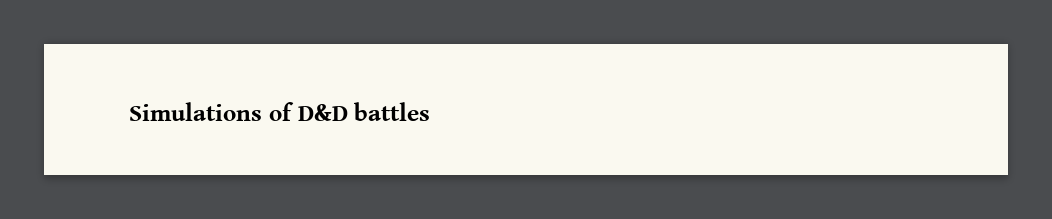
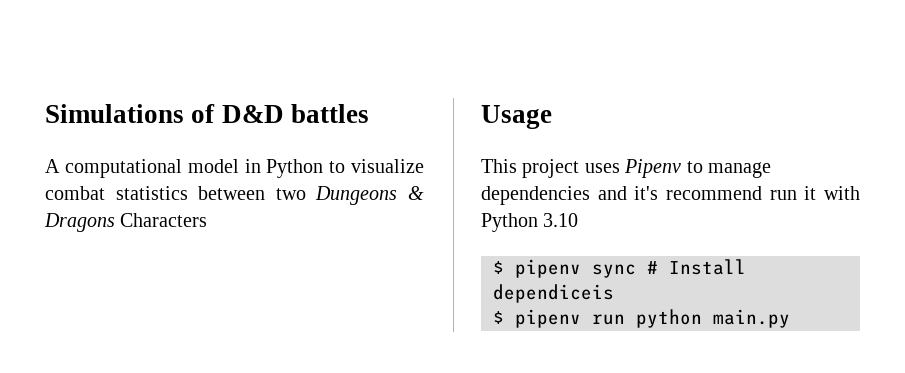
+ A computational model in Python to visualize combat statistics between two Dungeons & Dragons Characters
+ Usage
+ This project uses Pipenv to manage dependencies and it's recommend run it with Python 3.10
+ $ pipenv sync # Install dependiceis
+ $ pipenv run python main.py

